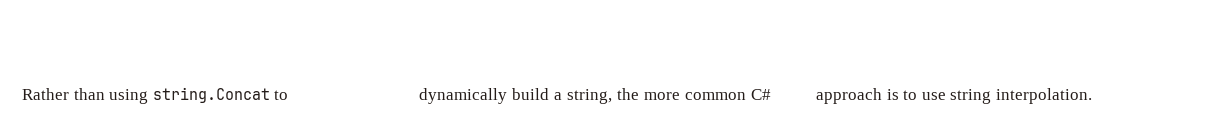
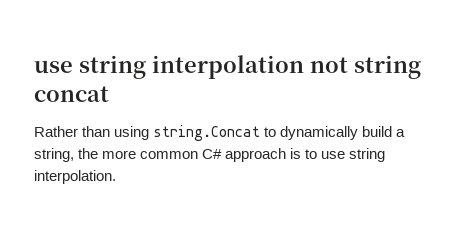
+ use string interpolation not string concat

